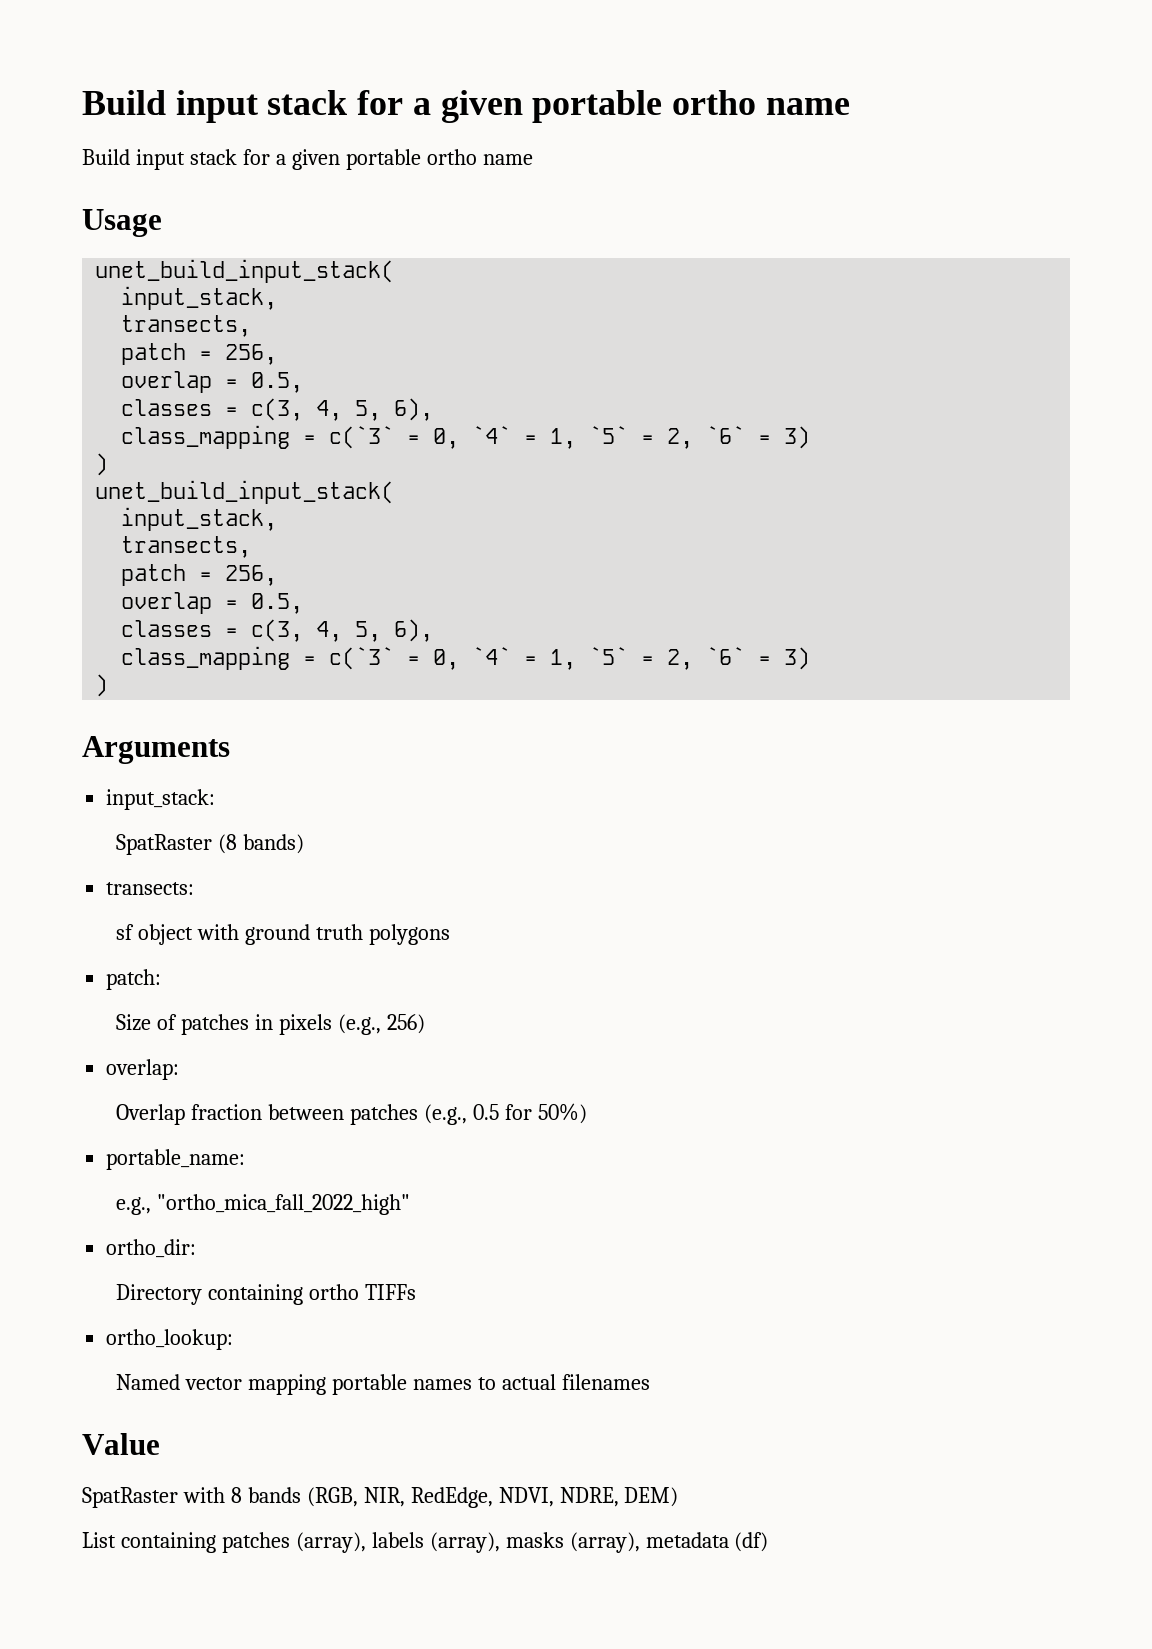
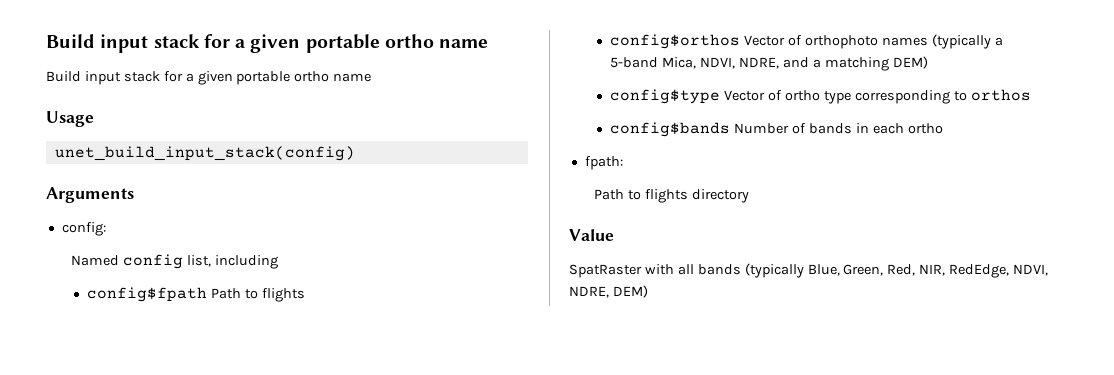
  Usage
- unet_build_input_stack(
- input_stack,
- transects,
- patch = 256,
- overlap = 0.5,
- classes = c(3, 4, 5, 6),
- class_mapping = c(`3` = 0, `4` = 1, `5` = 2, `6` = 3)
- )
- unet_build_input_stack(
- input_stack,
- transects,
- patch = 256,
- overlap = 0.5,
- classes = c(3, 4, 5, 6),
- class_mapping = c(`3` = 0, `4` = 1, `5` = 2, `6` = 3)
- )
+ unet_build_input_stack(config)
  Arguments
- input_stack:
- SpatRaster (8 bands)
- transects:
- sf object with ground truth polygons
- patch:
- Size of patches in pixels (e.g., 256)
- overlap:
- Overlap fraction between patches (e.g., 0.5 for 50%)
- portable_name:
- e.g., "ortho_mica_fall_2022_high"
- ortho_dir:
- Directory containing ortho TIFFs
- ortho_lookup:
- Named vector mapping portable names to actual filenames
+ config:
+ Named config list, including
+ config$fpath Path to flights
+ config$orthos Vector of orthophoto names (typically a 5-band Mica, NDVI, NDRE, and a matching DEM)
+ config$type Vector of ortho type corresponding to orthos
+ config$bands Number of bands in each ortho
+ fpath:
+ Path to flights directory
  Value
- SpatRaster with 8 bands (RGB, NIR, RedEdge, NDVI, NDRE, DEM)
+ SpatRaster with all bands (typically Blue, Green, Red, NIR, RedEdge, NDVI, NDRE, DEM)
- List containing patches (array), labels (array), masks (array), metadata (df)

